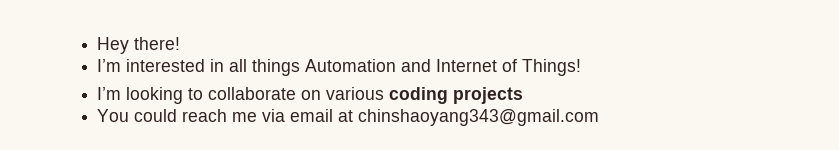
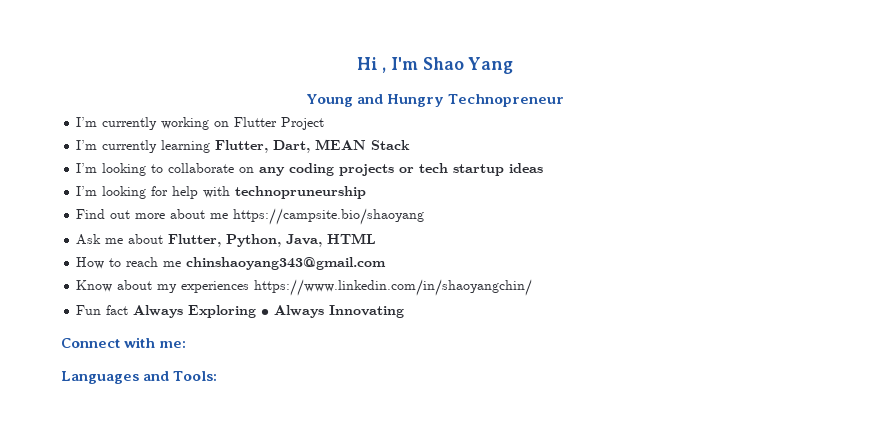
- Hey there!
- I’m interested in all things Automation and Internet of Things!
+ Hi , I'm Shao Yang
+ Young and Hungry Technopreneur
+ I’m currently working on Flutter Project
+ I’m currently learning Flutter, Dart, MEAN Stack
- I’m looking to collaborate on various coding projects
- You could reach me via email at chinshaoyang343@gmail.com
+ I’m looking to collaborate on any coding projects or tech startup ideas
+ I’m looking for help with technopruneurship
+ Find out more about me https://campsite.bio/shaoyang
+ Ask me about Flutter, Python, Java, HTML
+ How to reach me chinshaoyang343@gmail.com
+ Know about my experiences https://www.linkedin.com/in/shaoyangchin/
+ Fun fact Always Exploring • Always Innovating
+ Connect with me:
+ Languages and Tools:

